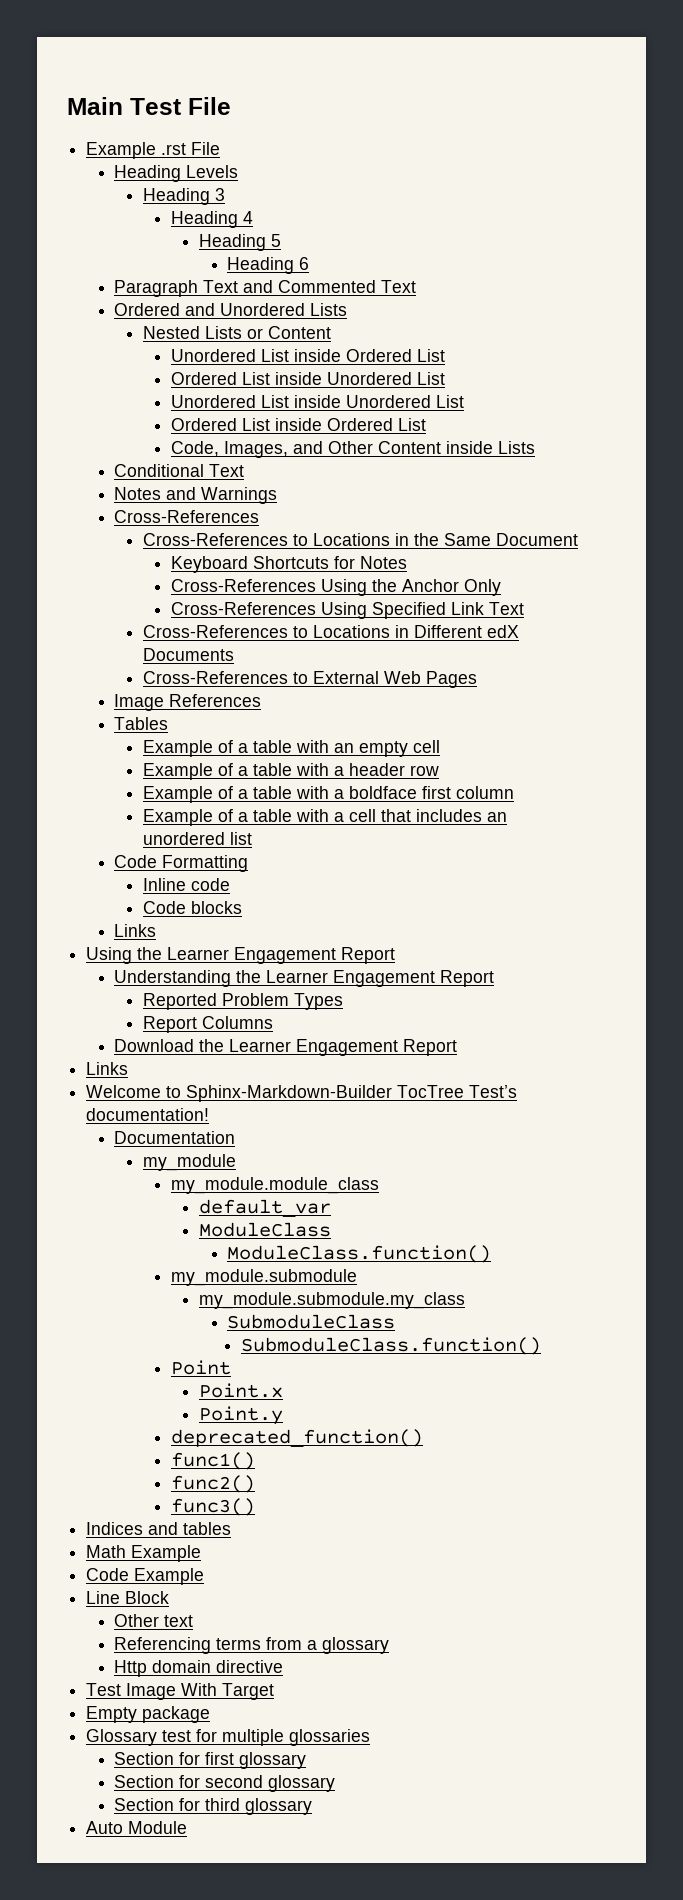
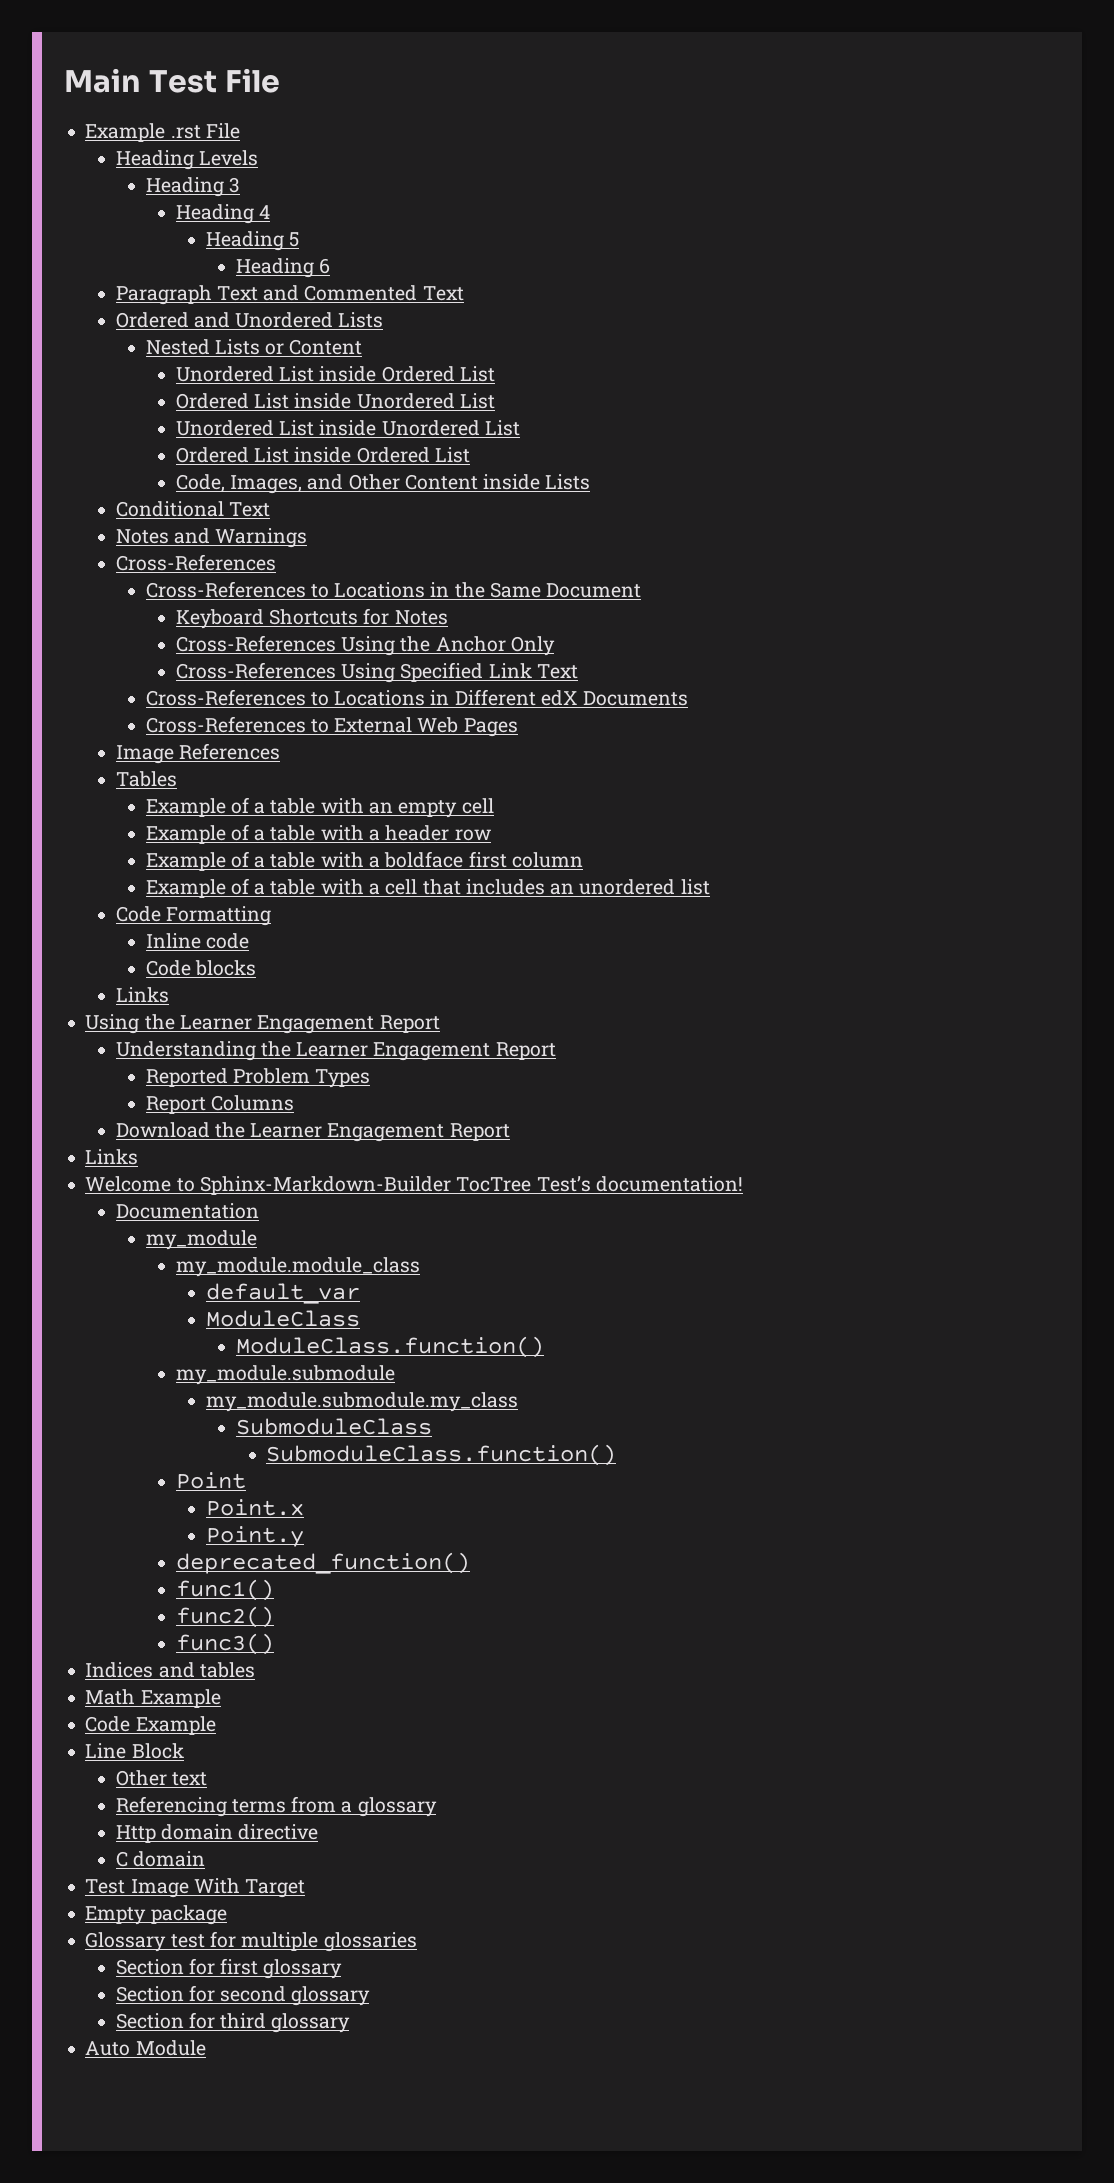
+ C domain

